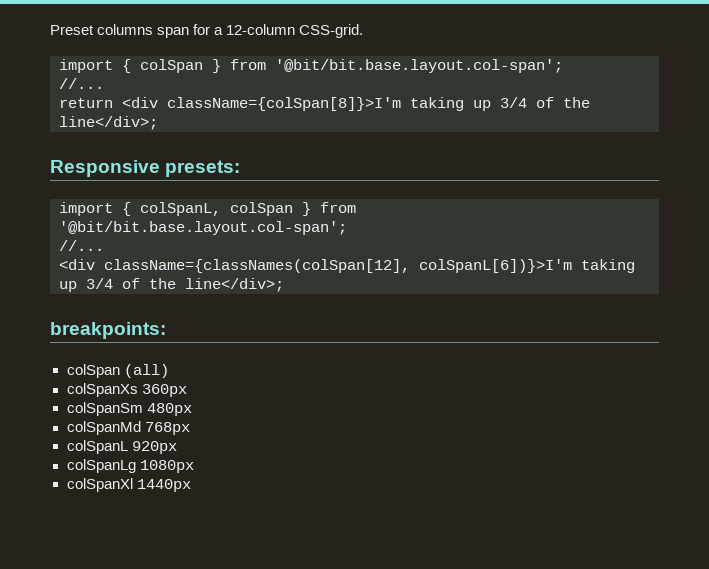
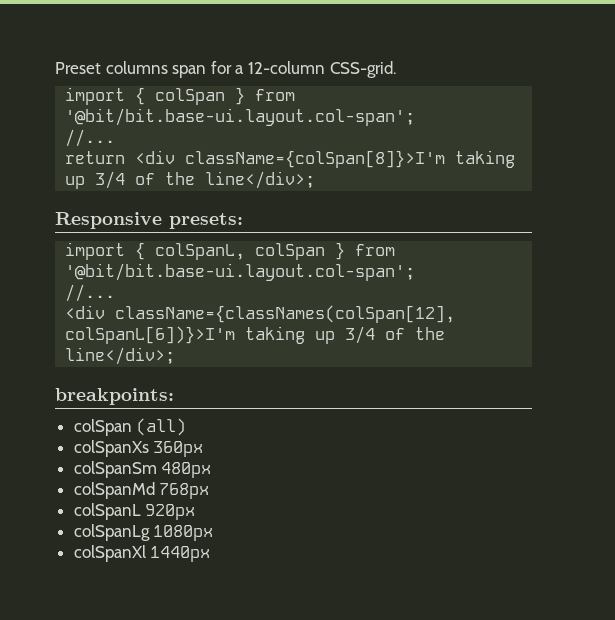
- import { colSpan } from '@bit/bit.base.layout.col-span';
+ import { colSpan } from '@bit/bit.base-ui.layout.col-span';
- import { colSpanL, colSpan } from '@bit/bit.base.layout.col-span';
+ import { colSpanL, colSpan } from '@bit/bit.base-ui.layout.col-span';

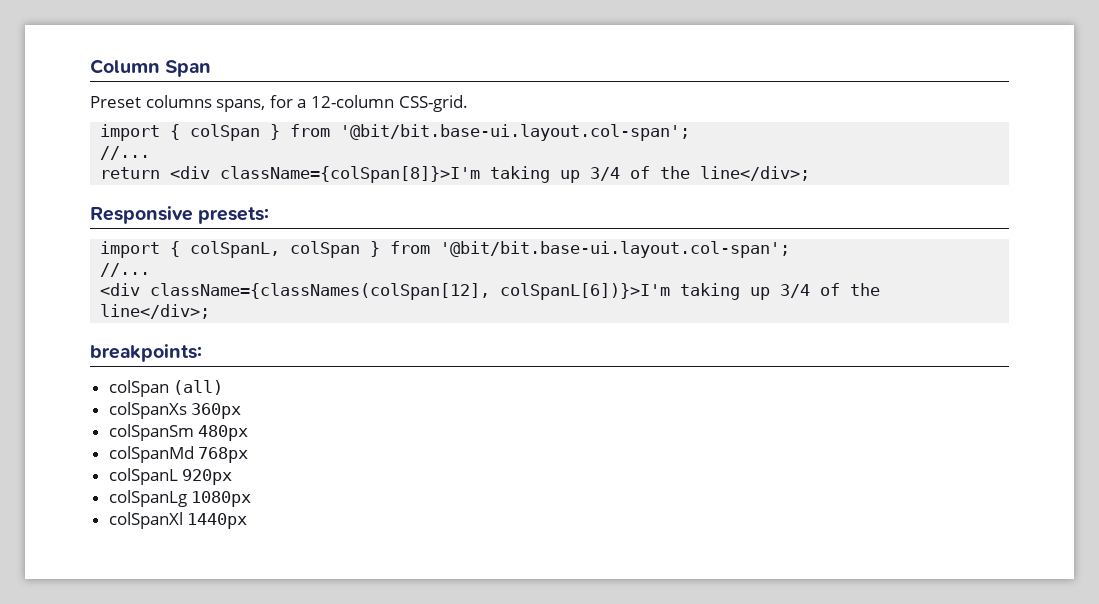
+ Column Span
- Preset columns span for a 12-column CSS-grid.
+ Preset columns spans, for a 12-column CSS-grid.

